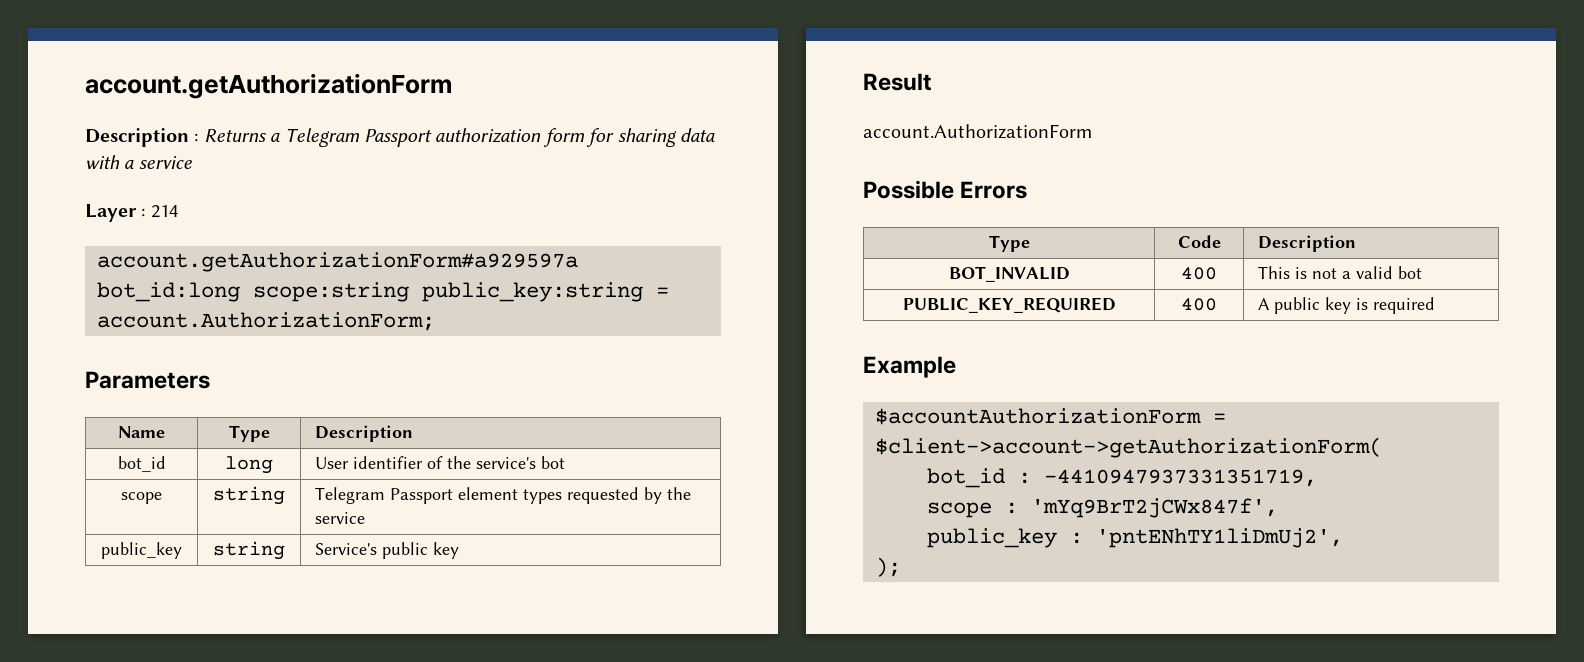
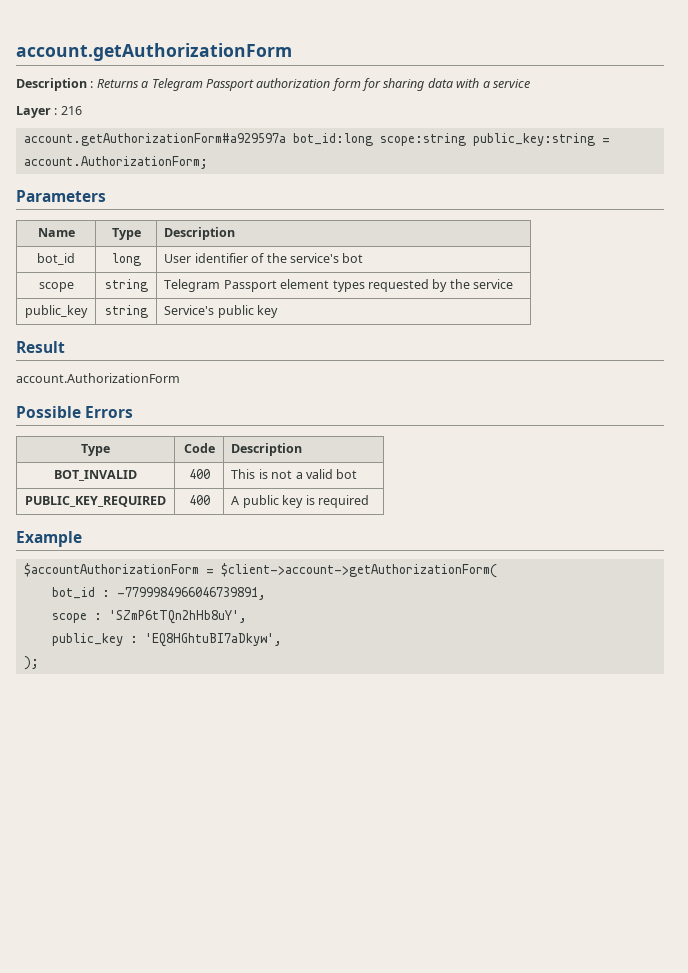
- Layer : 214
+ Layer : 216
- bot_id : -4410947937331351719,
+ bot_id : -7799984966046739891,
- scope : 'mYq9BrT2jCWx847f',
+ scope : 'SZmP6tTQn2hHb8uY',
- public_key : 'pntENhTY1liDmUj2',
+ public_key : 'EQ8HGhtuBI7aDkyw',

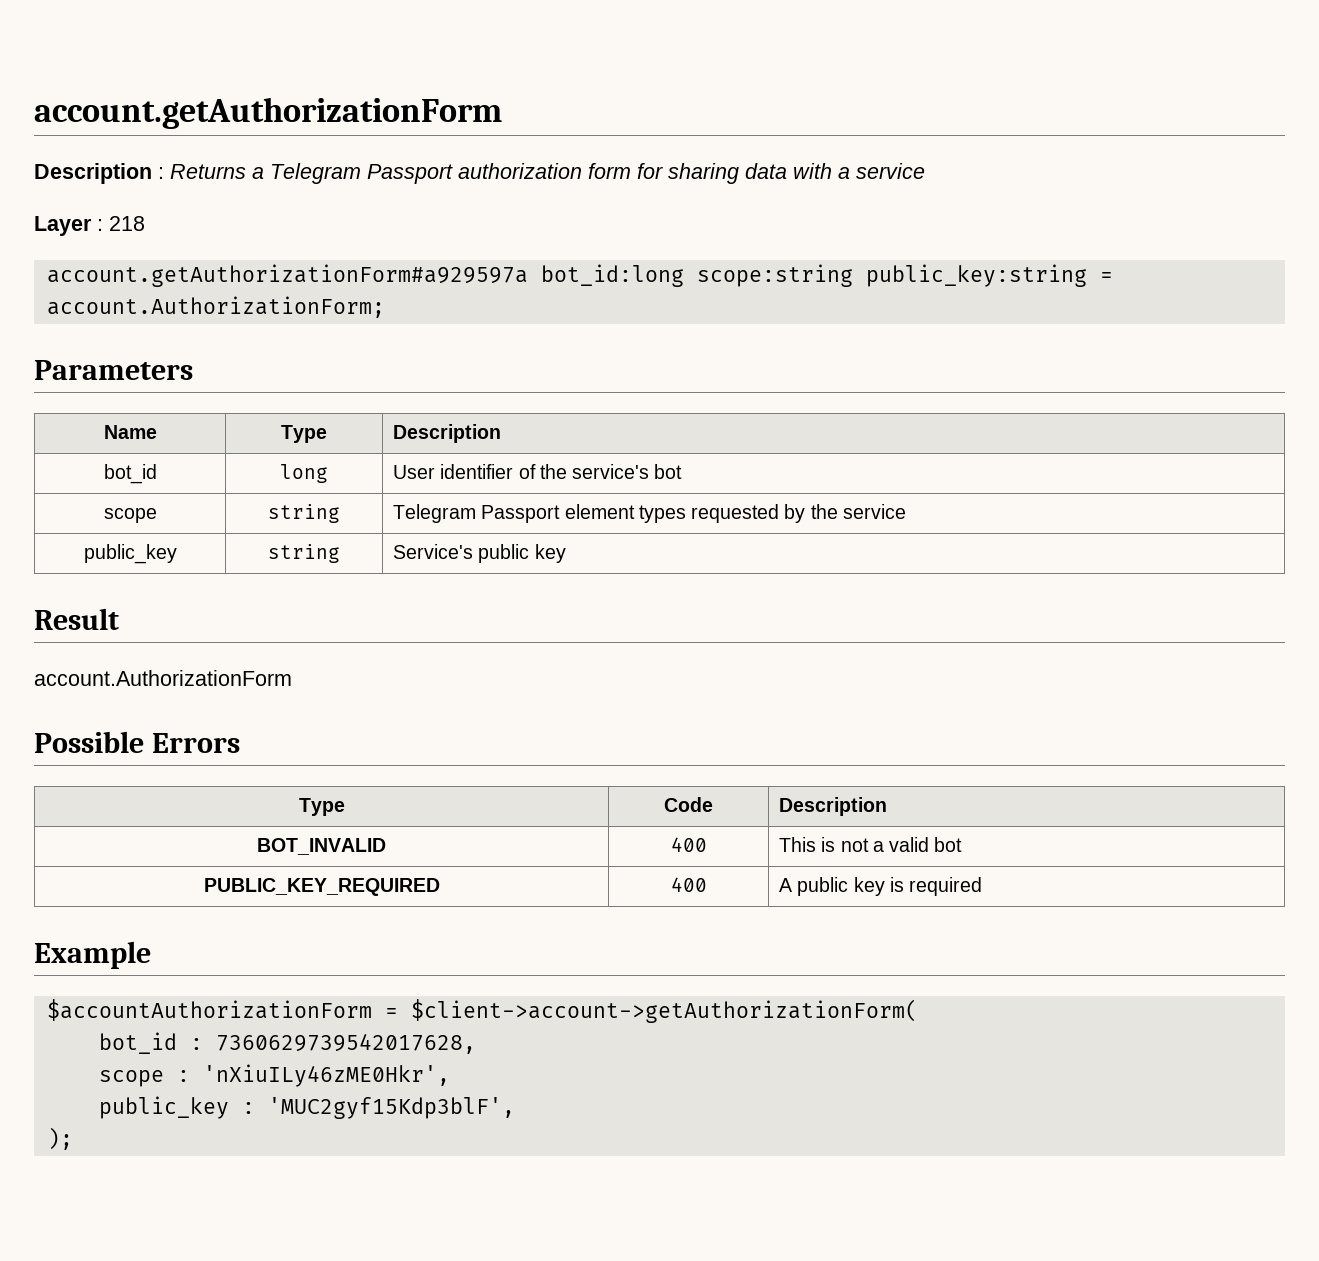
- Layer : 216
+ Layer : 218
- bot_id : -7799984966046739891,
+ bot_id : 7360629739542017628,
- scope : 'SZmP6tTQn2hHb8uY',
+ scope : 'nXiuILy46zME0Hkr',
- public_key : 'EQ8HGhtuBI7aDkyw',
+ public_key : 'MUC2gyf15Kdp3blF',

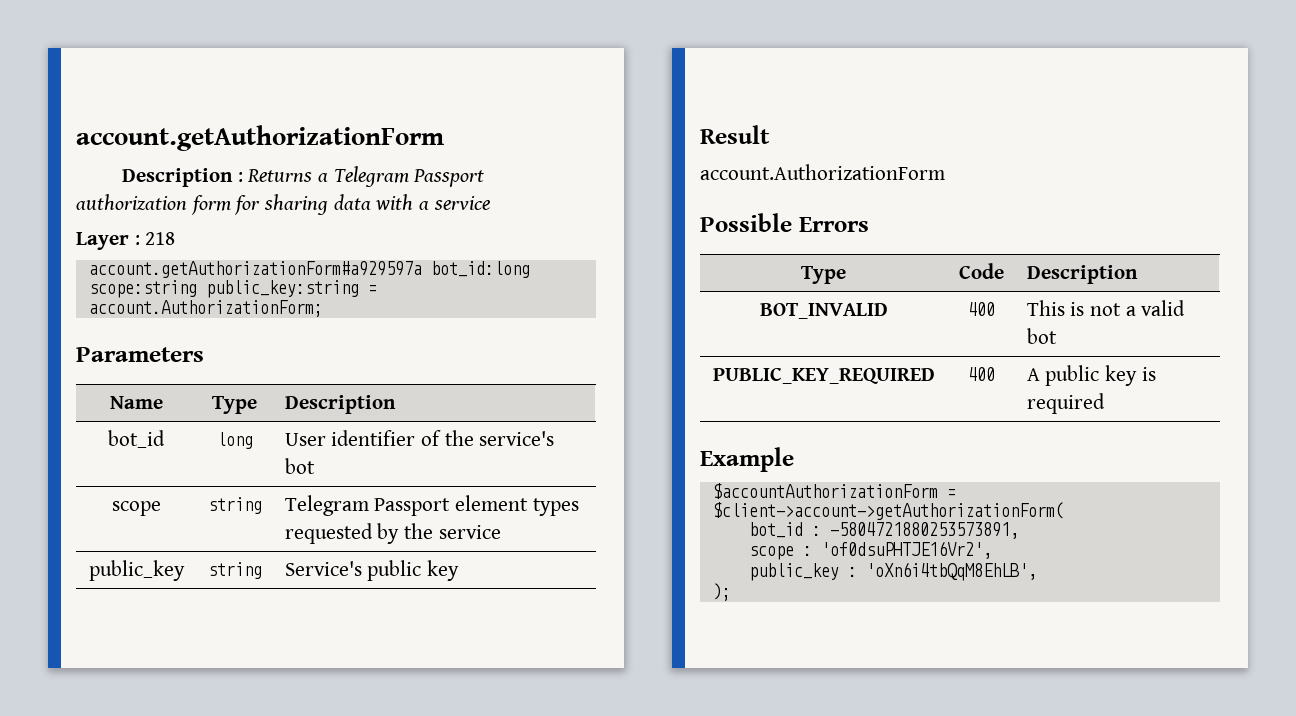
- bot_id : 7360629739542017628,
+ bot_id : -5804721880253573891,
- scope : 'nXiuILy46zME0Hkr',
+ scope : 'of0dsuPHTJE16Vr2',
- public_key : 'MUC2gyf15Kdp3blF',
+ public_key : 'oXn6i4tbQqM8EhLB',

